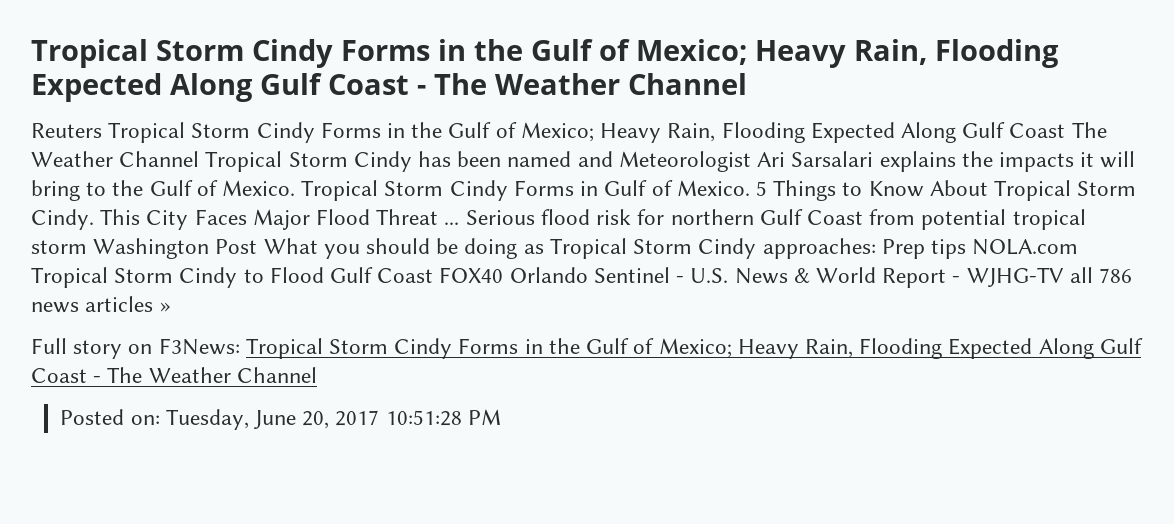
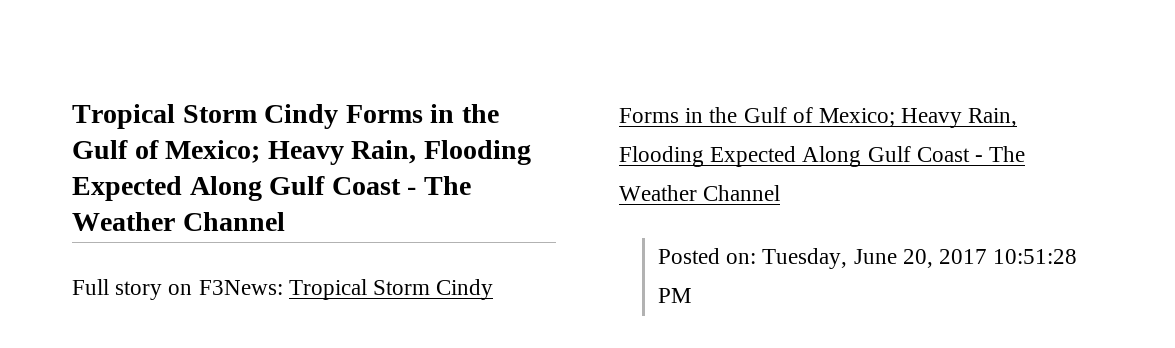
- Reuters Tropical Storm Cindy Forms in the Gulf of Mexico; Heavy Rain, Flooding Expected Along Gulf Coast The Weather Channel Tropical Storm Cindy has been named and Meteorologist Ari Sarsalari explains the impacts it will bring to the Gulf of Mexico. Tropical Storm Cindy Forms in Gulf of Mexico. 5 Things to Know About Tropical Storm Cindy. This City Faces Major Flood Threat ... Serious flood risk for northern Gulf Coast from potential tropical storm Washington Post What you should be doing as Tropical Storm Cindy approaches: Prep tips NOLA.com Tropical Storm Cindy to Flood Gulf Coast FOX40 Orlando Sentinel - U.S. News & World Report - WJHG-TV all 786 news articles »

